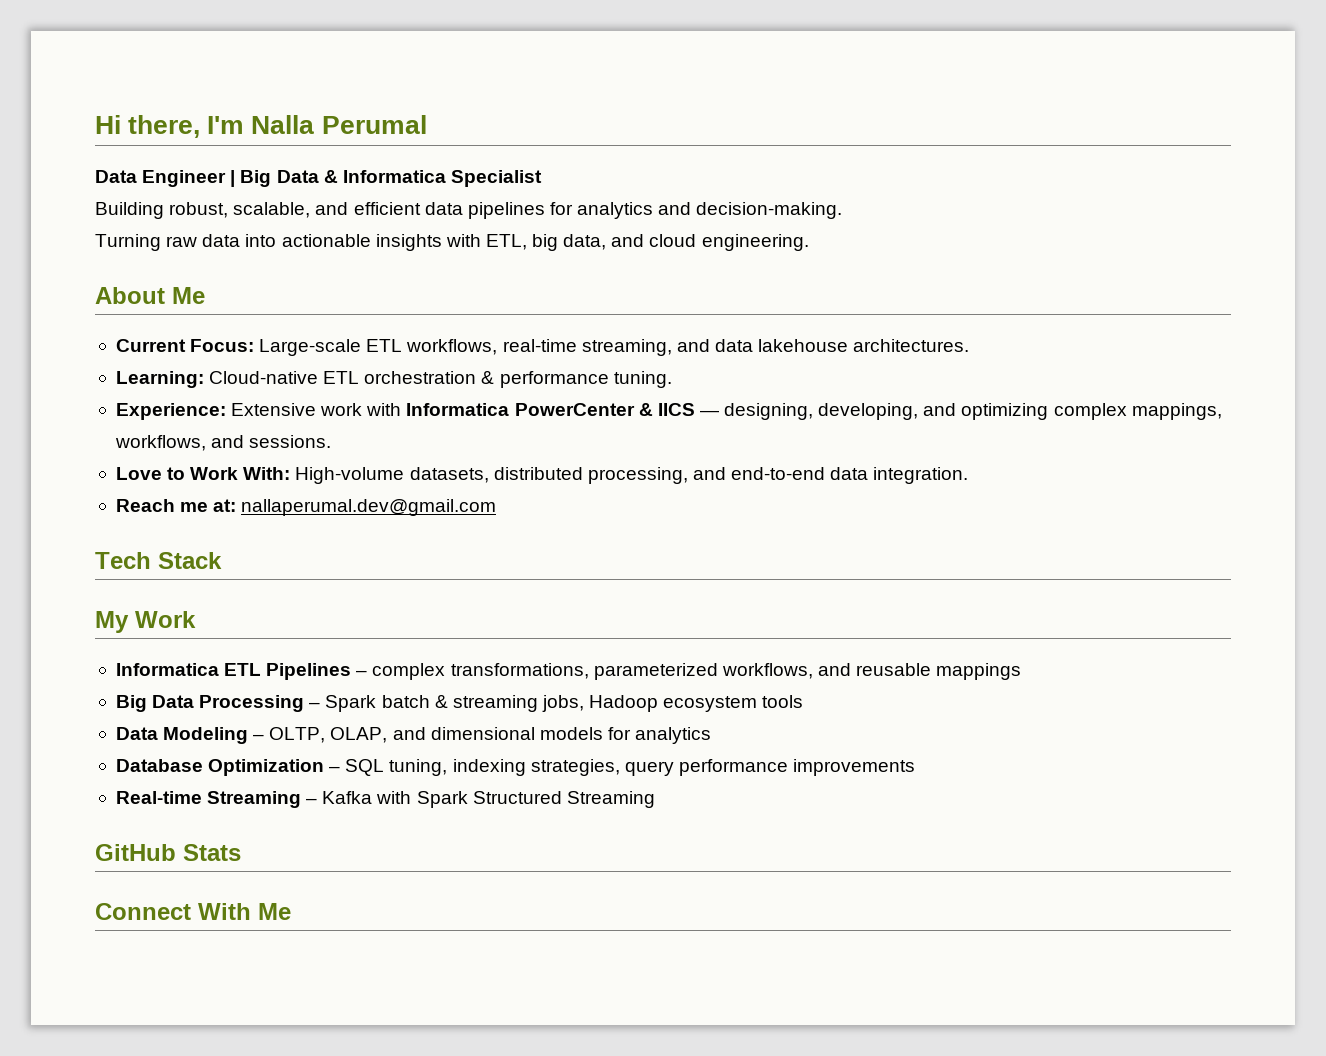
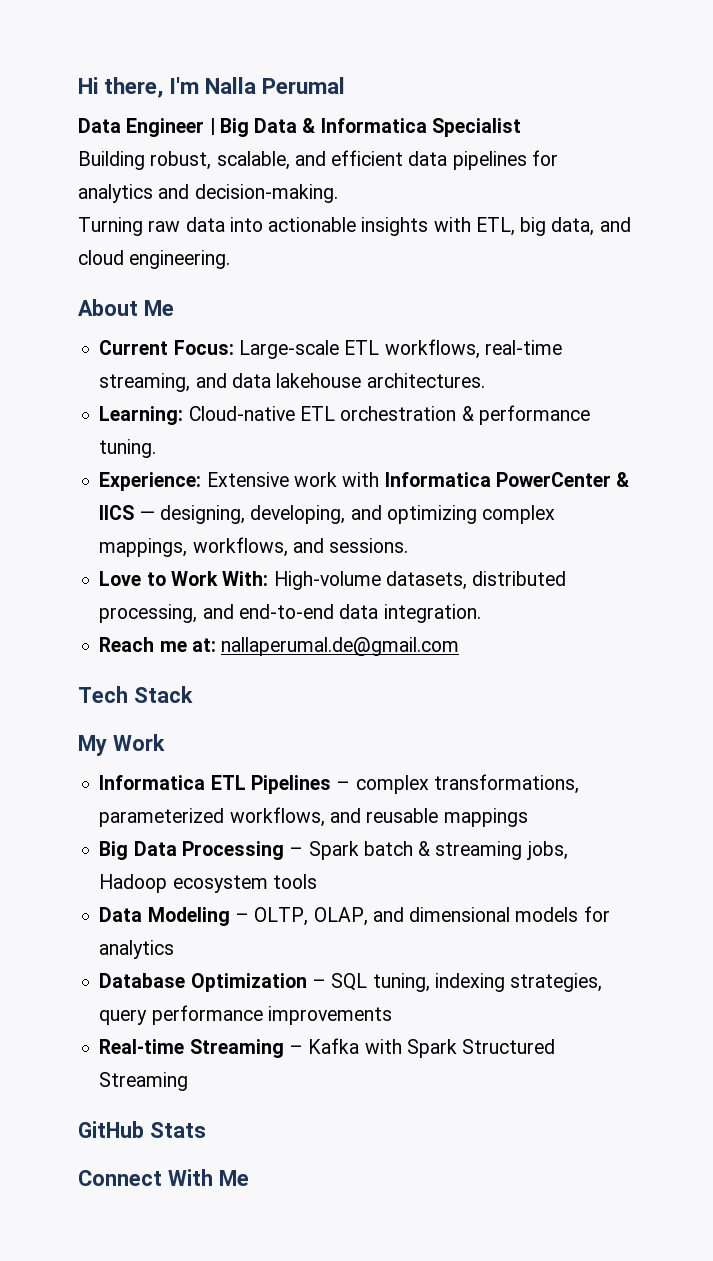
- Reach me at: nallaperumal.dev@gmail.com
+ Reach me at: nallaperumal.de@gmail.com

